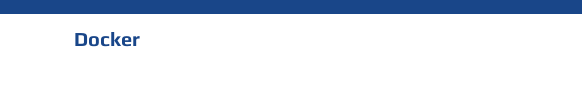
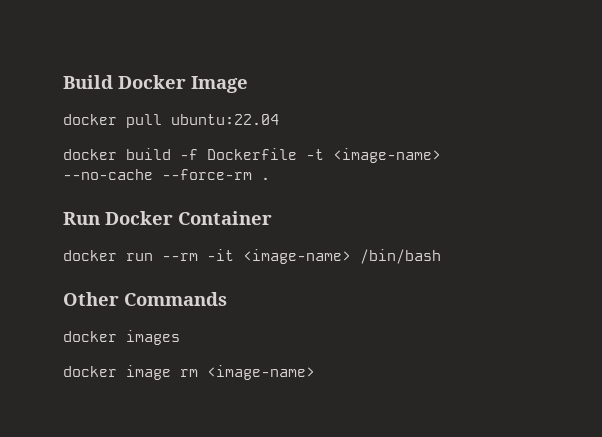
- Docker
+ Build Docker Image
+ docker pull ubuntu:22.04
+ docker build -f Dockerfile -t <image-name> --no-cache --force-rm .
+ Run Docker Container
+ docker run --rm -it <image-name> /bin/bash
+ Other Commands
+ docker images
+ docker image rm <image-name>

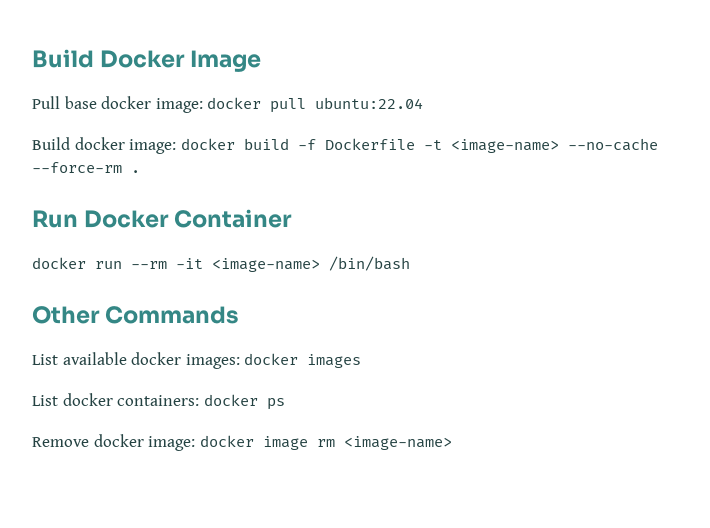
- docker pull ubuntu:22.04
+ Pull base docker image: docker pull ubuntu:22.04
- docker build -f Dockerfile -t <image-name> --no-cache --force-rm .
+ Build docker image: docker build -f Dockerfile -t <image-name> --no-cache --force-rm .
- docker images
- docker image rm <image-name>
+ List available docker images: docker images
+ List docker containers: docker ps
+ Remove docker image: docker image rm <image-name>

